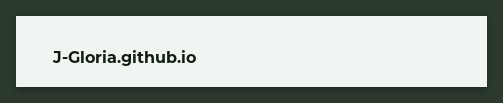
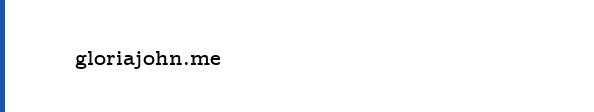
- J-Gloria.github.io
+ gloriajohn.me

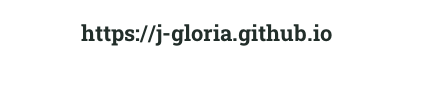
- gloriajohn.me
+ https://j-gloria.github.io

